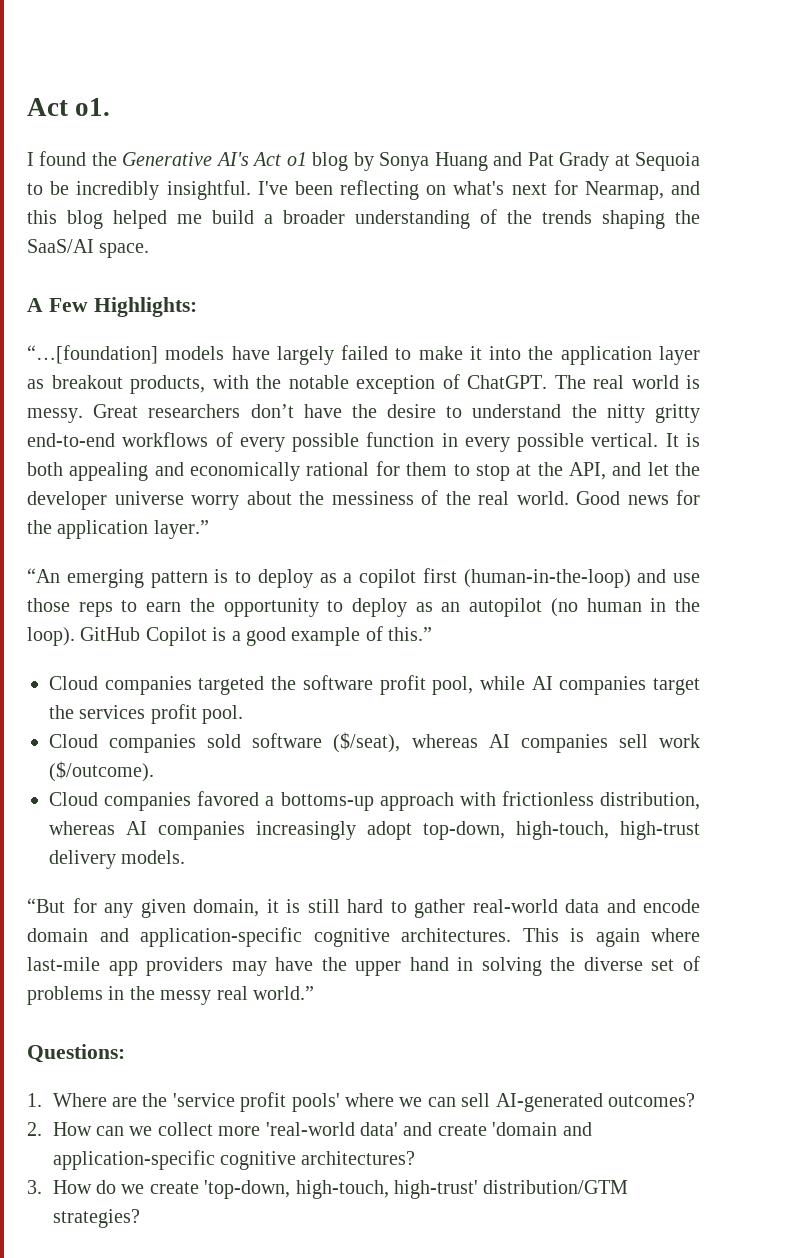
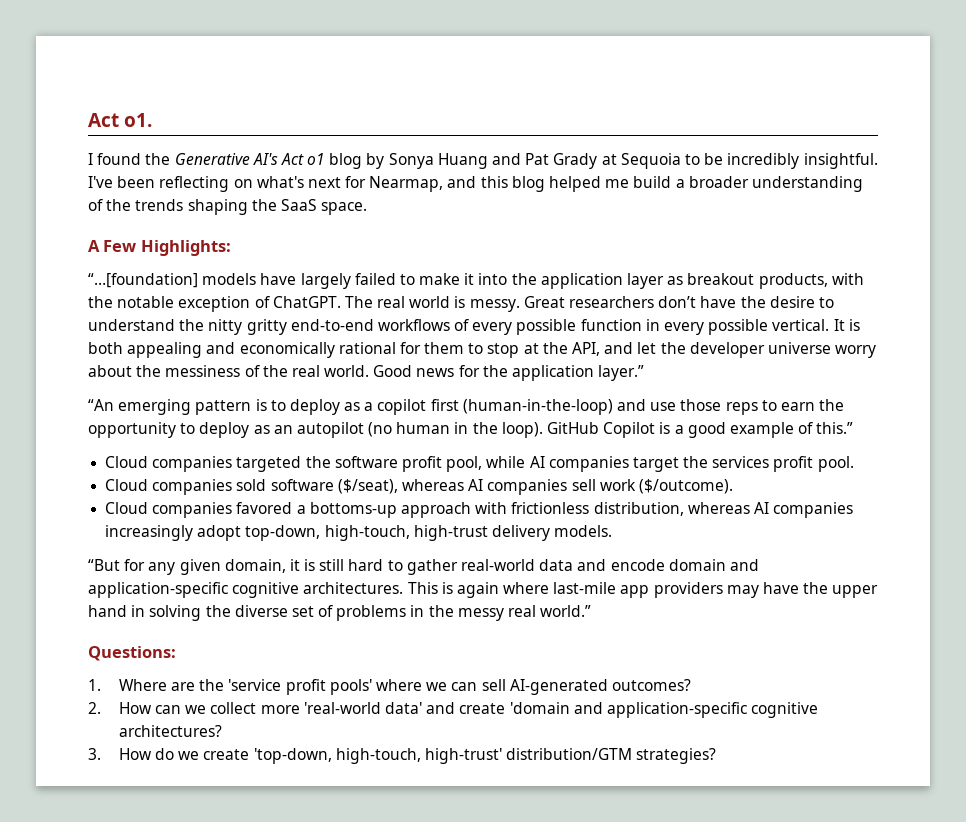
- I've been reflecting on what's next for Nearmap, and this blog helped me build a broader understanding of the trends shaping the SaaS/AI space.
+ I've been reflecting on what's next for Nearmap, and this blog helped me build a broader understanding of the trends shaping the SaaS space.

